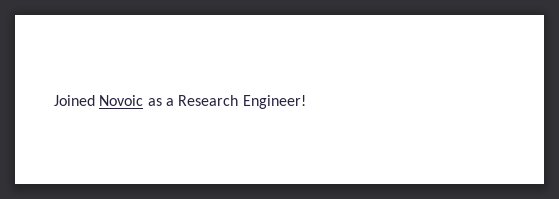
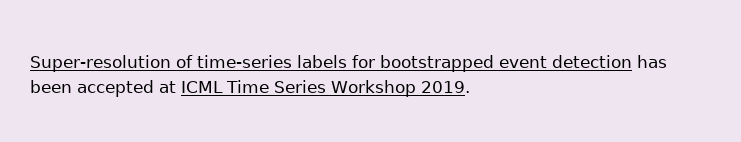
- Joined Novoic as a Research Engineer!
+ Super-resolution of time-series labels for bootstrapped event detection has been accepted at ICML Time Series Workshop 2019.

